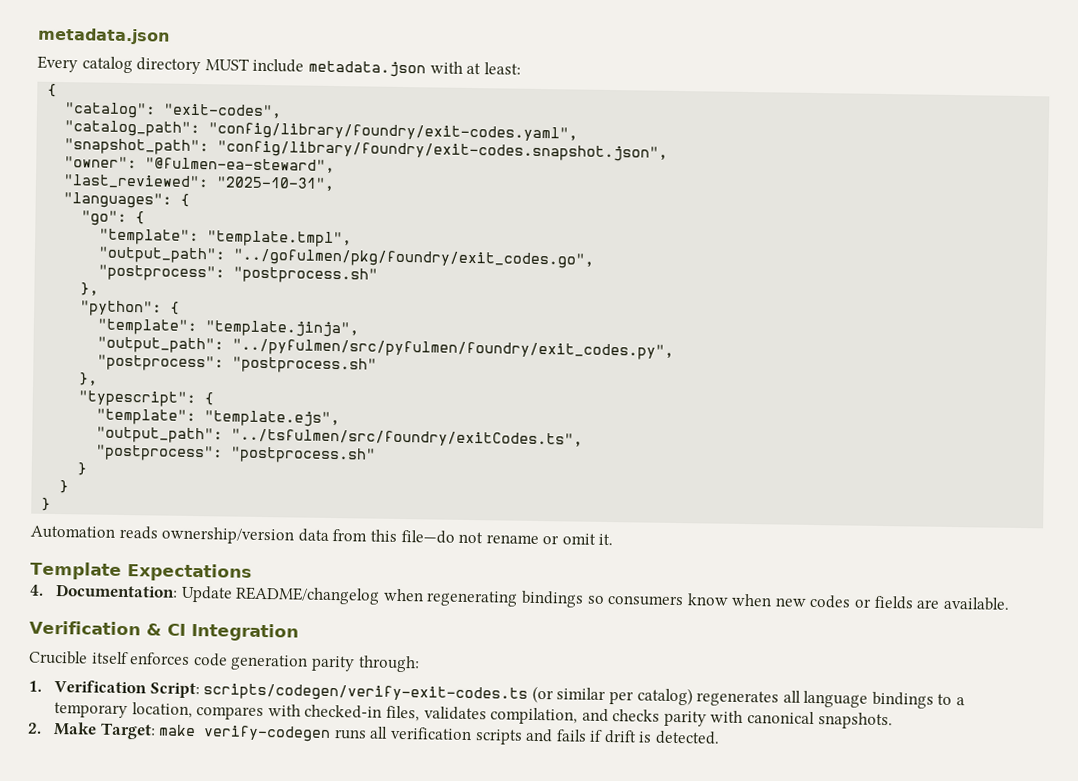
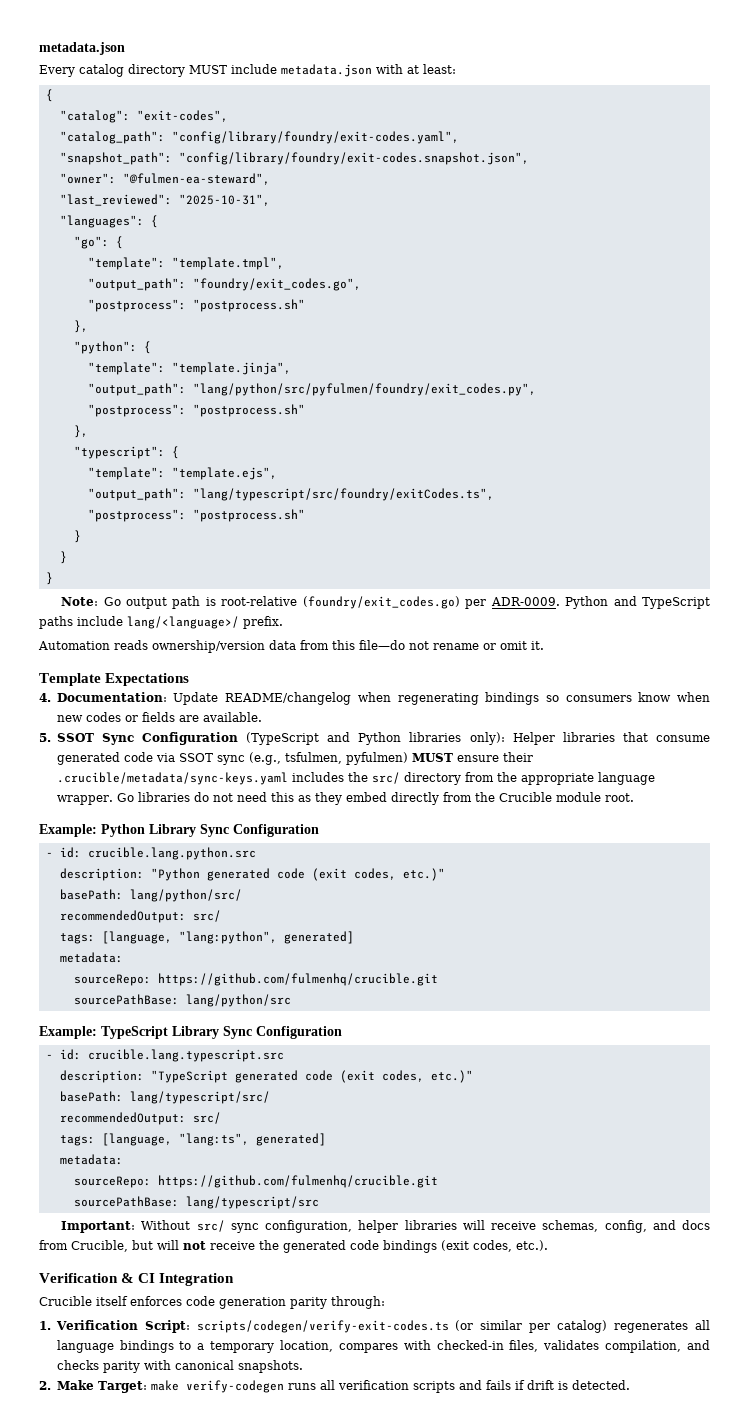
- "output_path": "../gofulmen/pkg/foundry/exit_codes.go",
+ "output_path": "foundry/exit_codes.go",
- "output_path": "../pyfulmen/src/pyfulmen/foundry/exit_codes.py",
+ "output_path": "lang/python/src/pyfulmen/foundry/exit_codes.py",
- "output_path": "../tsfulmen/src/foundry/exitCodes.ts",
+ "output_path": "lang/typescript/src/foundry/exitCodes.ts",
+ Note: Go output path is root-relative (foundry/exit_codes.go) per ADR-0009. Python and TypeScript paths include lang/<language>/ prefix.
+ 5. SSOT Sync Configuration (TypeScript and Python libraries only): Helper libraries that consume generated code via SSOT sync (e.g., tsfulmen, pyfulmen) MUST ensure their .crucible/metadata/sync-keys.yaml includes the src/ directory from the appropriate language wrapper. Go libraries do not need this as they embed directly from the Crucible module root.
+ Example: Python Library Sync Configuration
+ - id: crucible.lang.python.src
+ description: "Python generated code (exit codes, etc.)"
+ basePath: lang/python/src/
+ recommendedOutput: src/
+ tags: [language, "lang:python", generated]
+ metadata:
+ sourceRepo: https://github.com/fulmenhq/crucible.git
+ sourcePathBase: lang/python/src
+ Example: TypeScript Library Sync Configuration
+ - id: crucible.lang.typescript.src
+ description: "TypeScript generated code (exit codes, etc.)"
+ basePath: lang/typescript/src/
+ recommendedOutput: src/
+ tags: [language, "lang:ts", generated]
+ metadata:
+ sourceRepo: https://github.com/fulmenhq/crucible.git
+ sourcePathBase: lang/typescript/src
+ Important: Without src/ sync configuration, helper libraries will receive schemas, config, and docs from Crucible, but will not receive the generated code bindings (exit codes, etc.).

